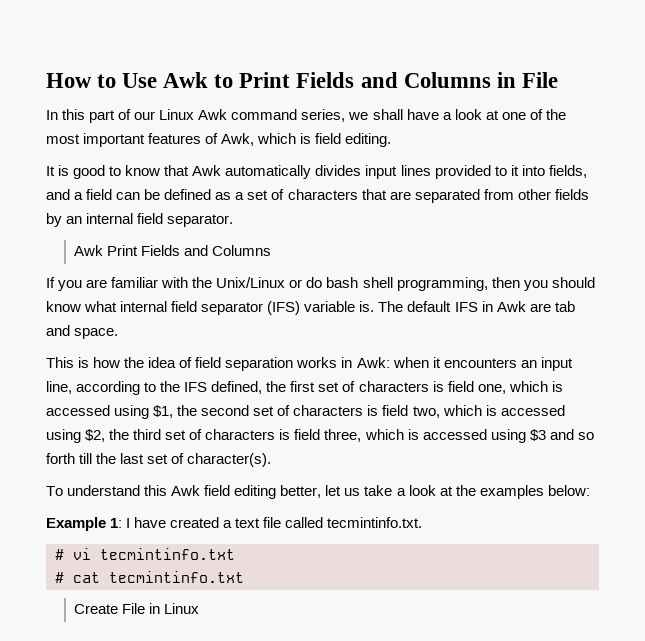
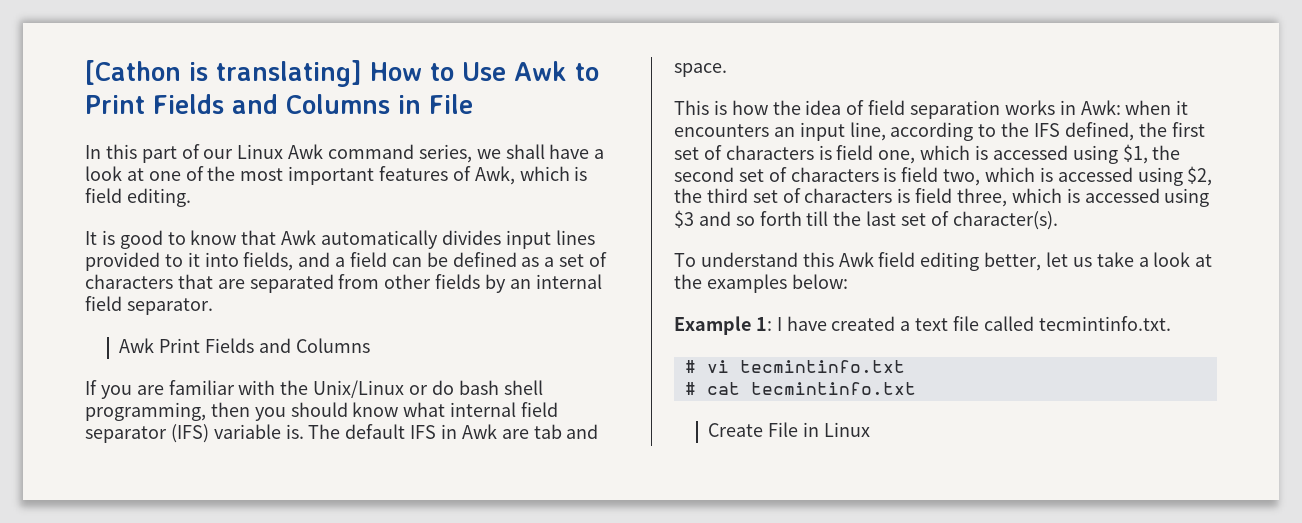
- How to Use Awk to Print Fields and Columns in File
+ [Cathon is translating] How to Use Awk to Print Fields and Columns in File

